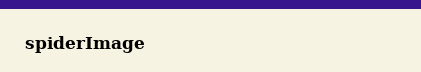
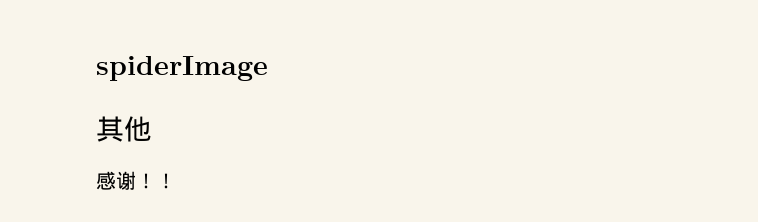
+ 其他
+ 感谢！！

